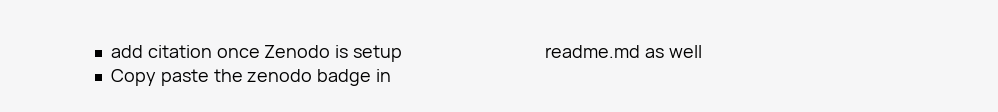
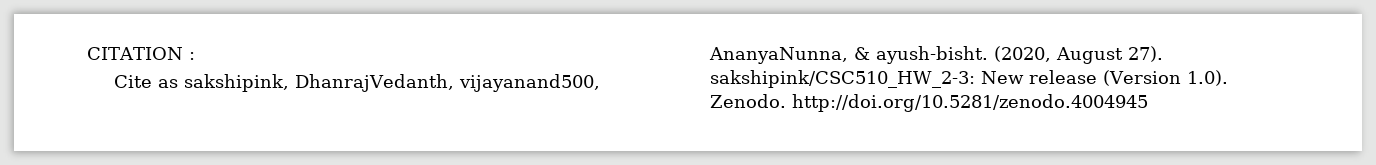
- add citation once Zenodo is setup
- Copy paste the zenodo badge in readme.md as well
+ CITATION :
+ Cite as sakshipink, DhanrajVedanth, vijayanand500, AnanyaNunna, & ayush-bisht. (2020, August 27). sakshipink/CSC510_HW_2-3: New release (Version 1.0). Zenodo. http://doi.org/10.5281/zenodo.4004945

